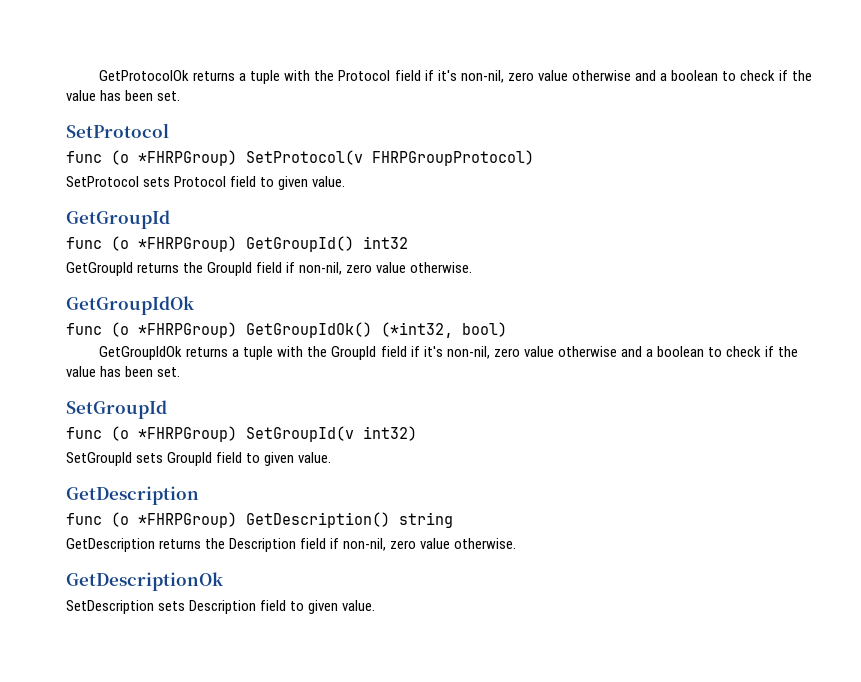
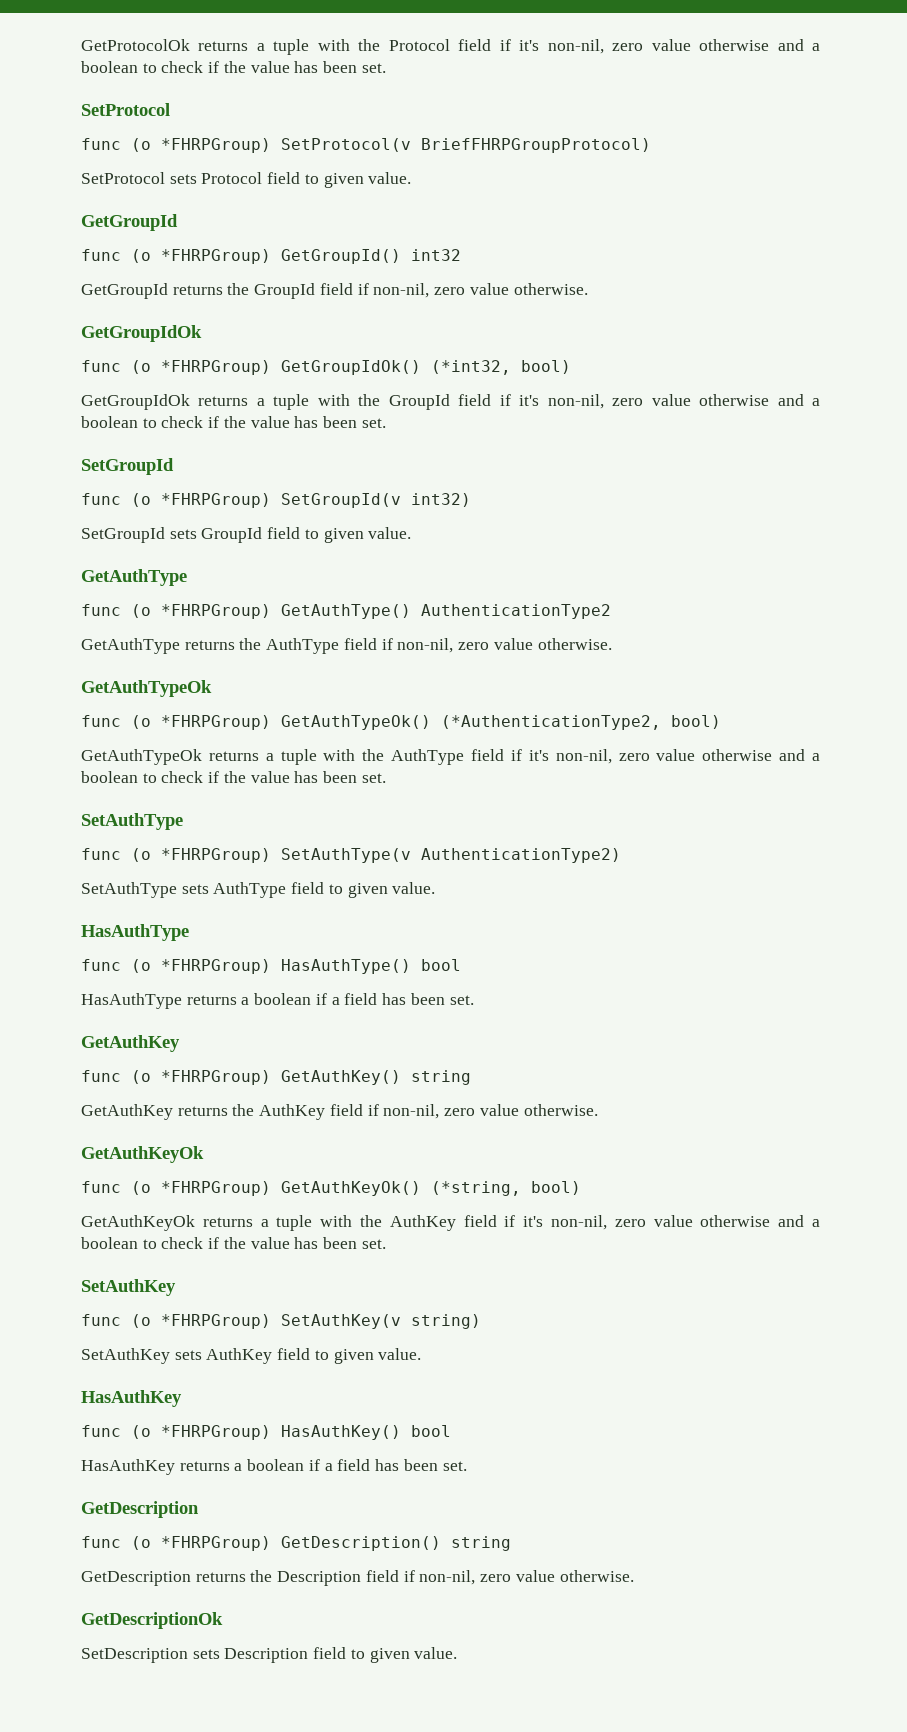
- func (o *FHRPGroup) SetProtocol(v FHRPGroupProtocol)
+ func (o *FHRPGroup) SetProtocol(v BriefFHRPGroupProtocol)
  SetGroupId sets GroupId field to given value.
+ GetAuthType
+ func (o *FHRPGroup) GetAuthType() AuthenticationType2
+ GetAuthType returns the AuthType field if non-nil, zero value otherwise.
+ GetAuthTypeOk
+ func (o *FHRPGroup) GetAuthTypeOk() (*AuthenticationType2, bool)
+ GetAuthTypeOk returns a tuple with the AuthType field if it's non-nil, zero value otherwise and a boolean to check if the value has been set.
+ SetAuthType
+ func (o *FHRPGroup) SetAuthType(v AuthenticationType2)
+ SetAuthType sets AuthType field to given value.
+ HasAuthType
+ func (o *FHRPGroup) HasAuthType() bool
+ HasAuthType returns a boolean if a field has been set.
+ GetAuthKey
+ func (o *FHRPGroup) GetAuthKey() string
+ GetAuthKey returns the AuthKey field if non-nil, zero value otherwise.
+ GetAuthKeyOk
+ func (o *FHRPGroup) GetAuthKeyOk() (*string, bool)
+ GetAuthKeyOk returns a tuple with the AuthKey field if it's non-nil, zero value otherwise and a boolean to check if the value has been set.
+ SetAuthKey
+ func (o *FHRPGroup) SetAuthKey(v string)
+ SetAuthKey sets AuthKey field to given value.
+ HasAuthKey
+ func (o *FHRPGroup) HasAuthKey() bool
+ HasAuthKey returns a boolean if a field has been set.

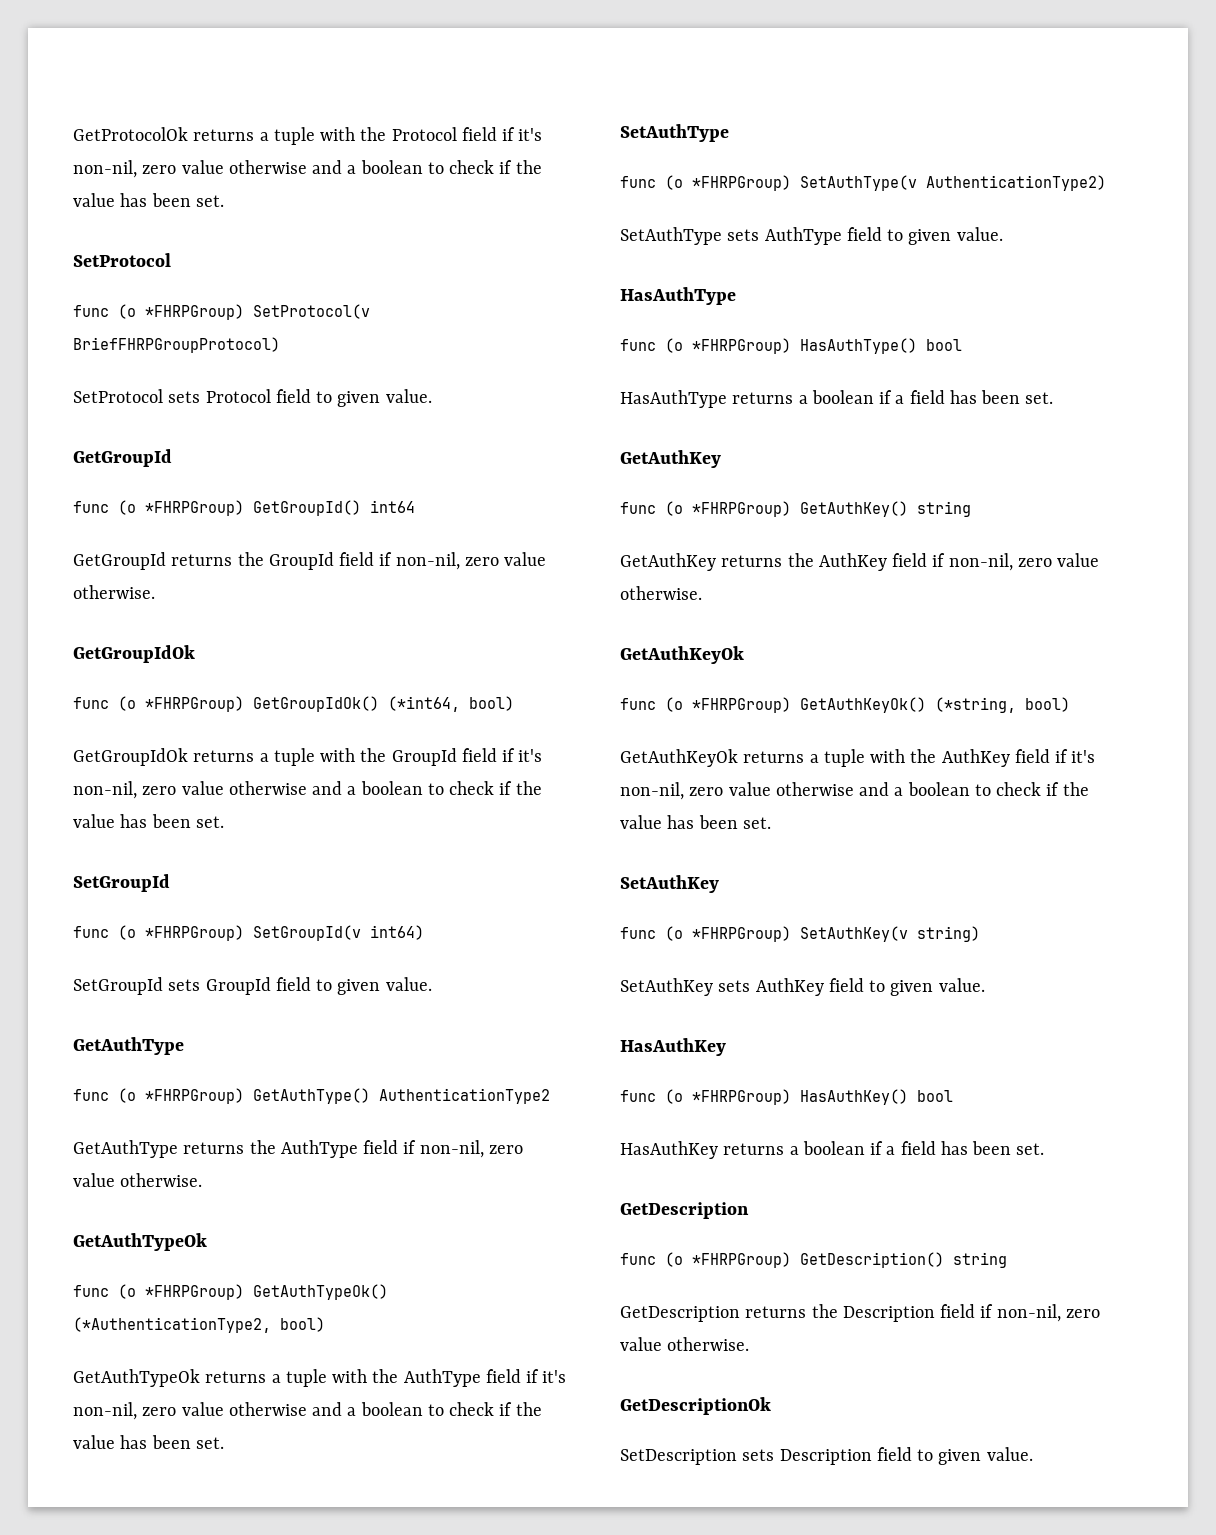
- func (o *FHRPGroup) GetGroupId() int32
+ func (o *FHRPGroup) GetGroupId() int64
- func (o *FHRPGroup) GetGroupIdOk() (*int32, bool)
+ func (o *FHRPGroup) GetGroupIdOk() (*int64, bool)
- func (o *FHRPGroup) SetGroupId(v int32)
+ func (o *FHRPGroup) SetGroupId(v int64)

